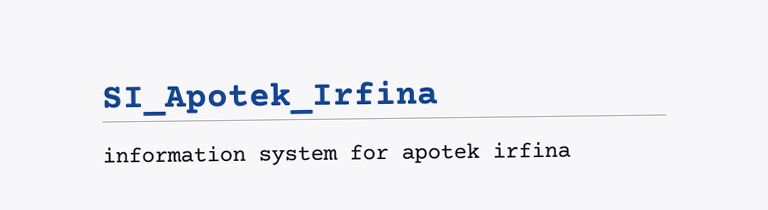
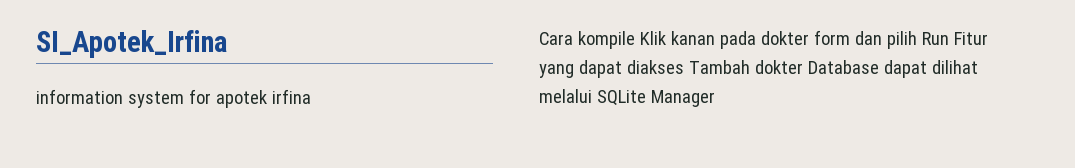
+ Cara kompile Klik kanan pada dokter form dan pilih Run Fitur yang dapat diakses Tambah dokter Database dapat dilihat melalui SQLite Manager

